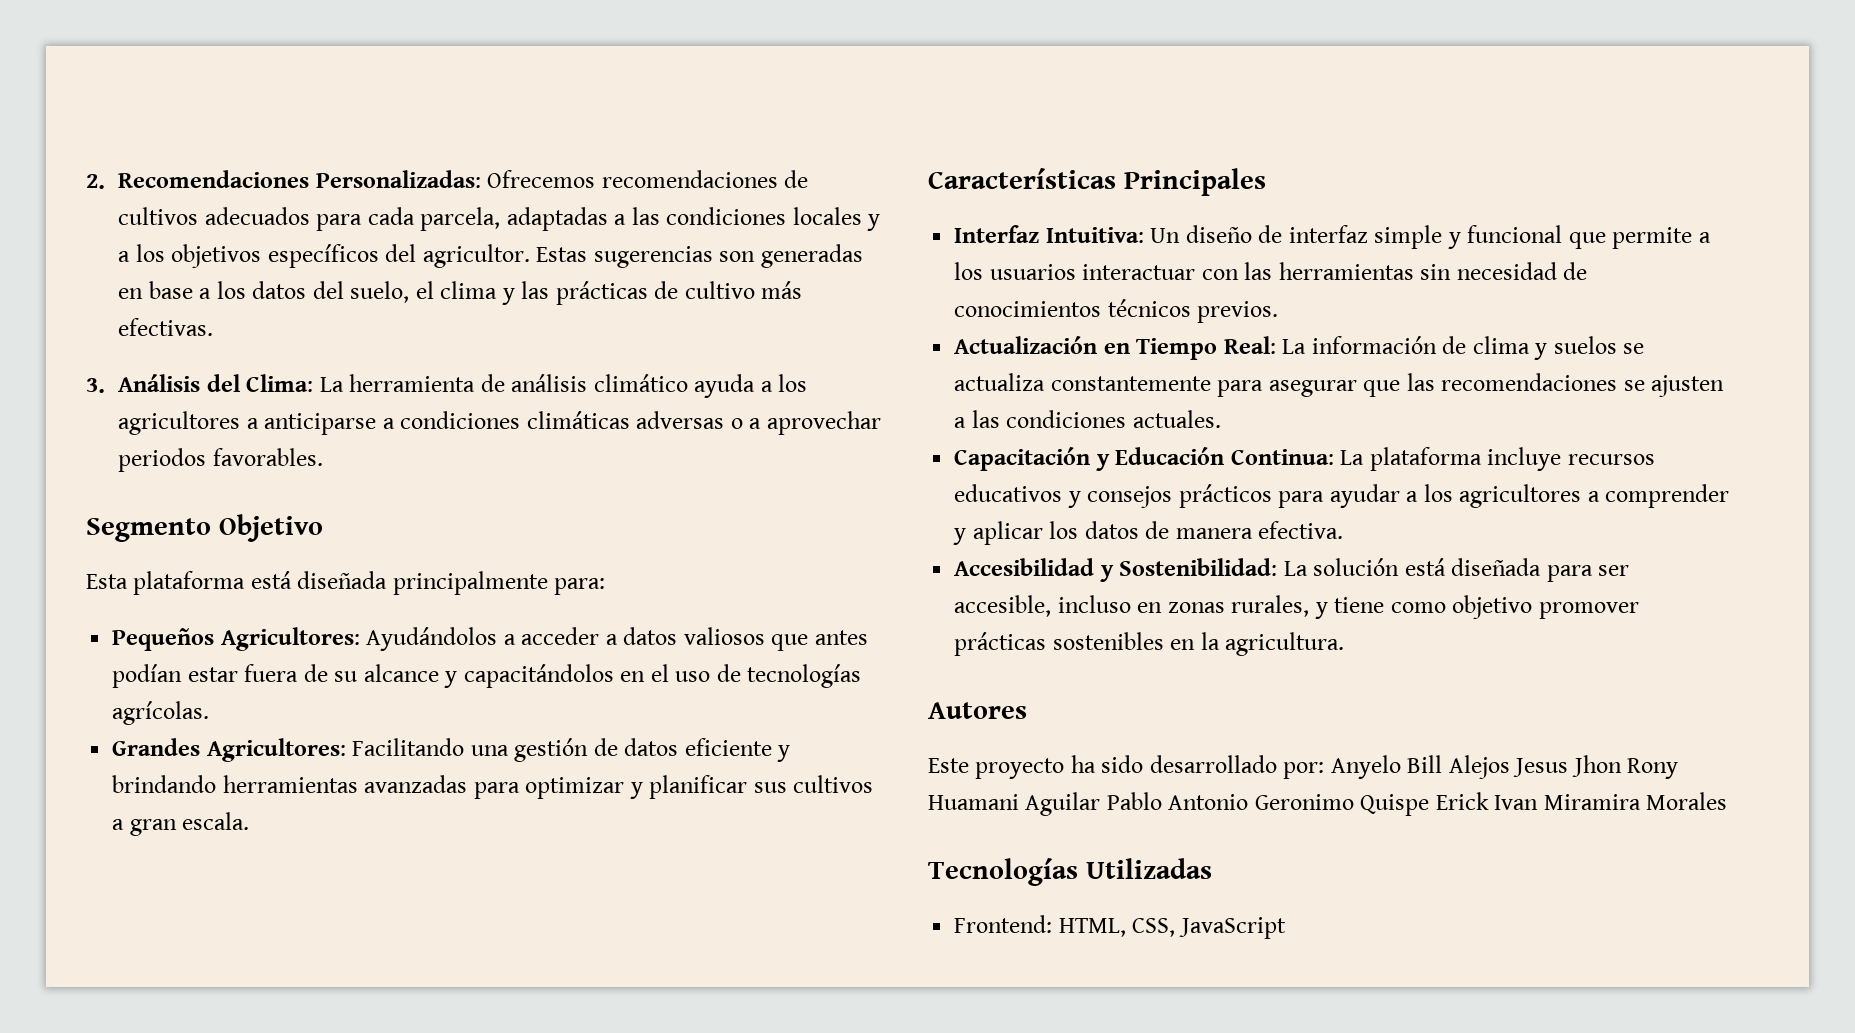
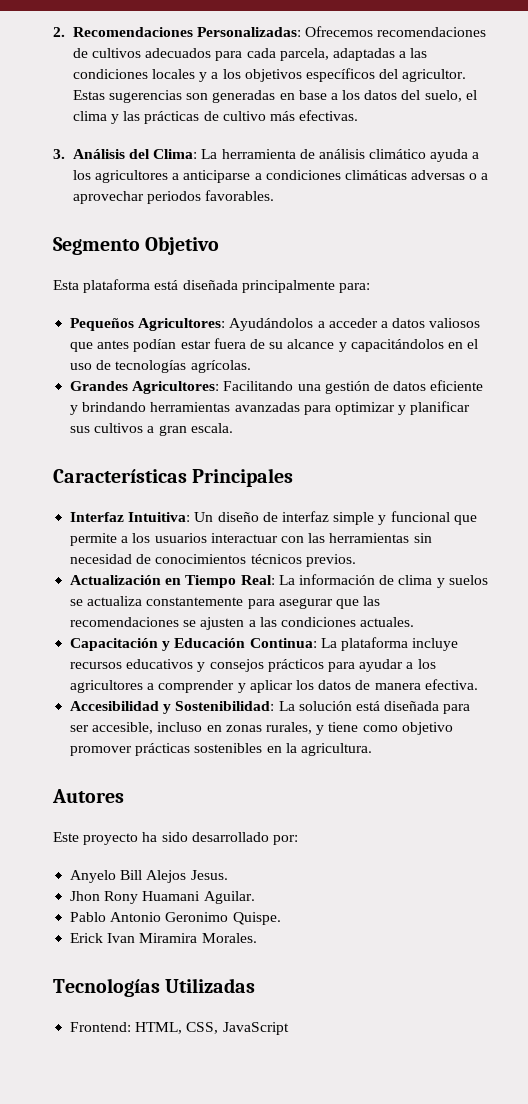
- Este proyecto ha sido desarrollado por: Anyelo Bill Alejos Jesus Jhon Rony Huamani Aguilar Pablo Antonio Geronimo Quispe Erick Ivan Miramira Morales
+ Este proyecto ha sido desarrollado por:
+ Anyelo Bill Alejos Jesus.
+ Jhon Rony Huamani Aguilar.
+ Pablo Antonio Geronimo Quispe.
+ Erick Ivan Miramira Morales.

